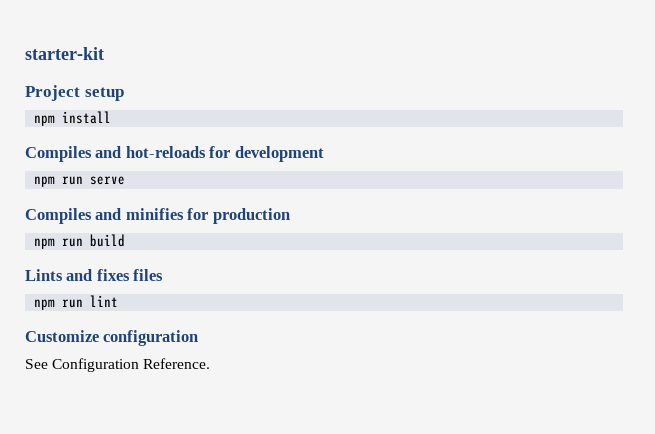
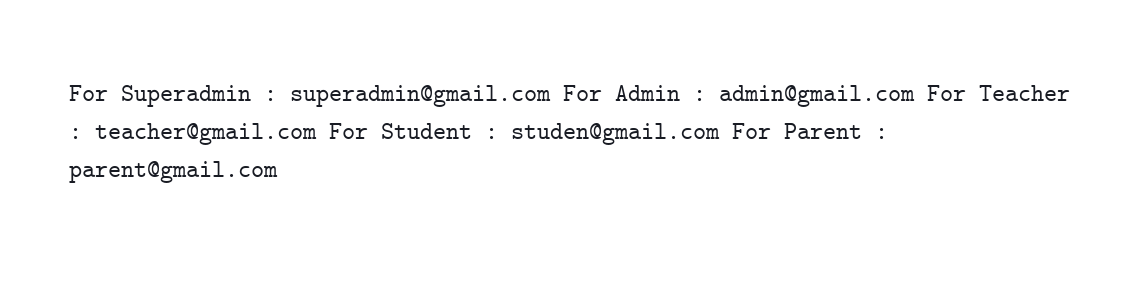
- starter-kit
- Project setup
- npm install
- Compiles and hot-reloads for development
- npm run serve
- Compiles and minifies for production
- npm run build
- Lints and fixes files
- npm run lint
- Customize configuration
- See Configuration Reference.
+ For Superadmin : superadmin@gmail.com For Admin : admin@gmail.com For Teacher : teacher@gmail.com For Student : studen@gmail.com For Parent : parent@gmail.com

